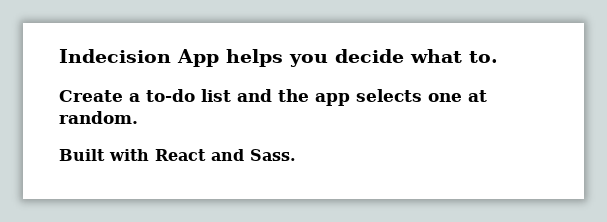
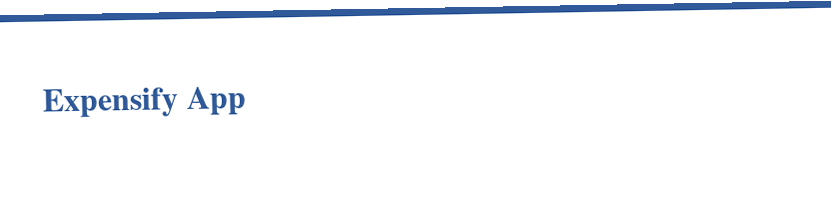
- Indecision App helps you decide what to.
- Create a to-do list and the app selects one at random.
- Built with React and Sass.
+ Expensify App

